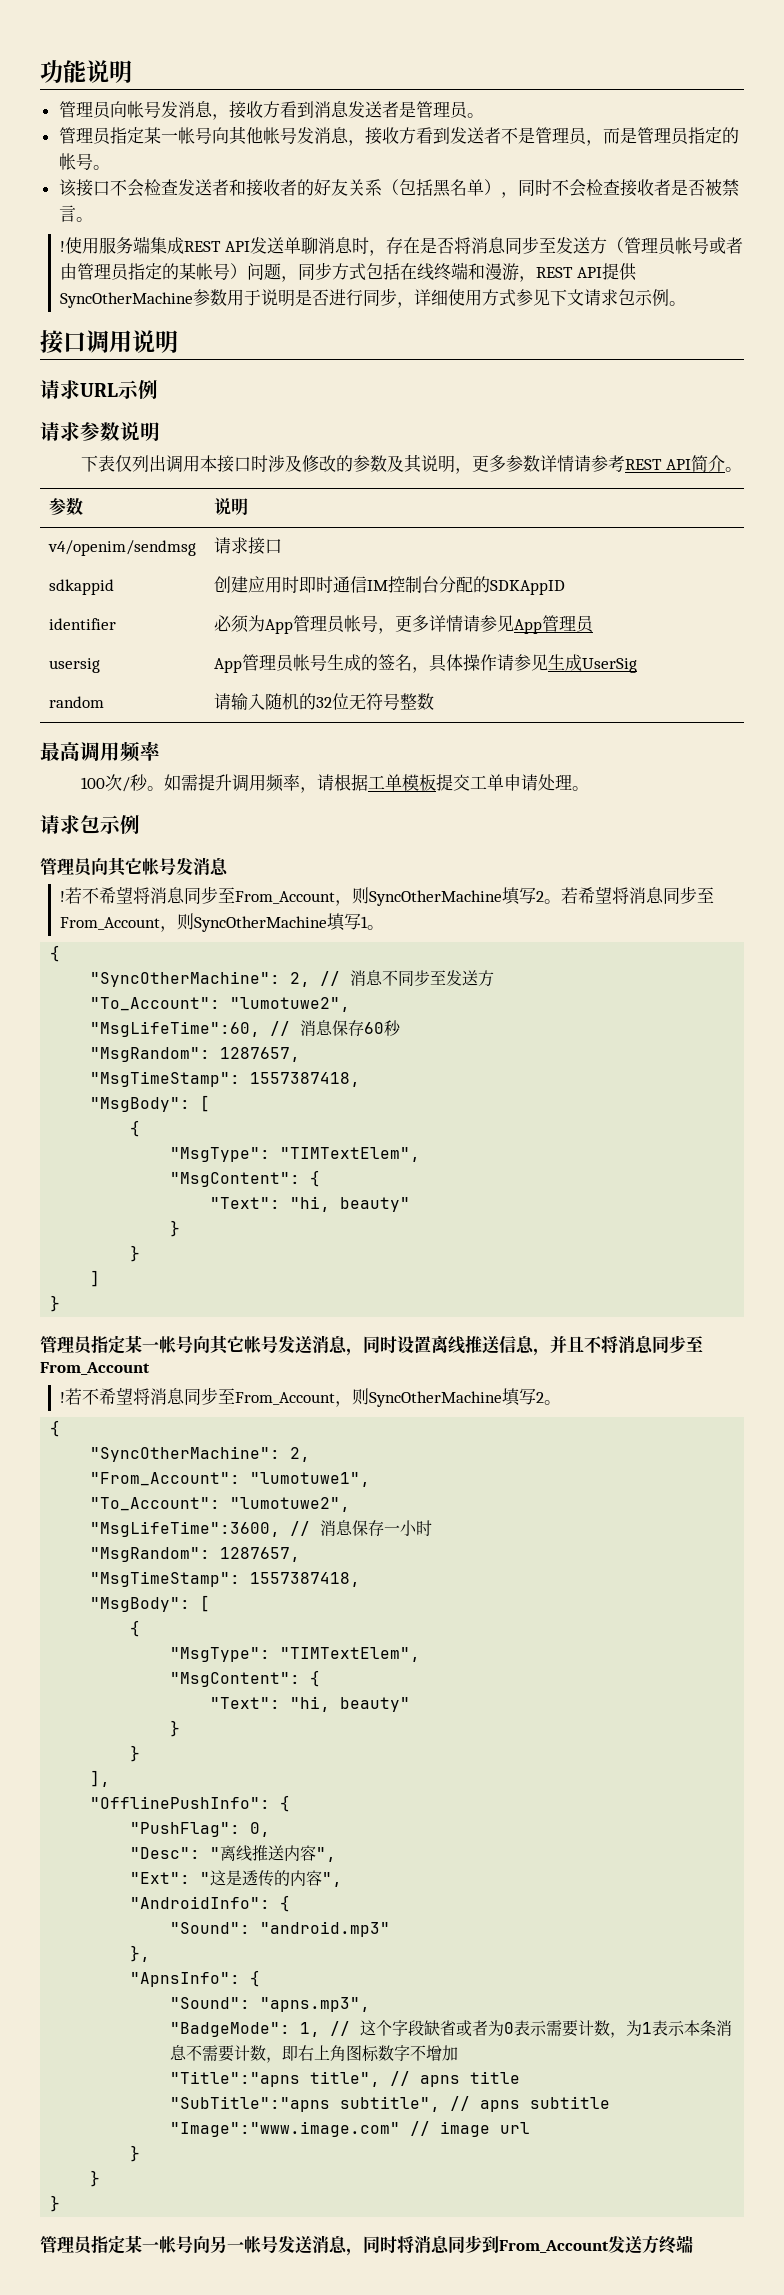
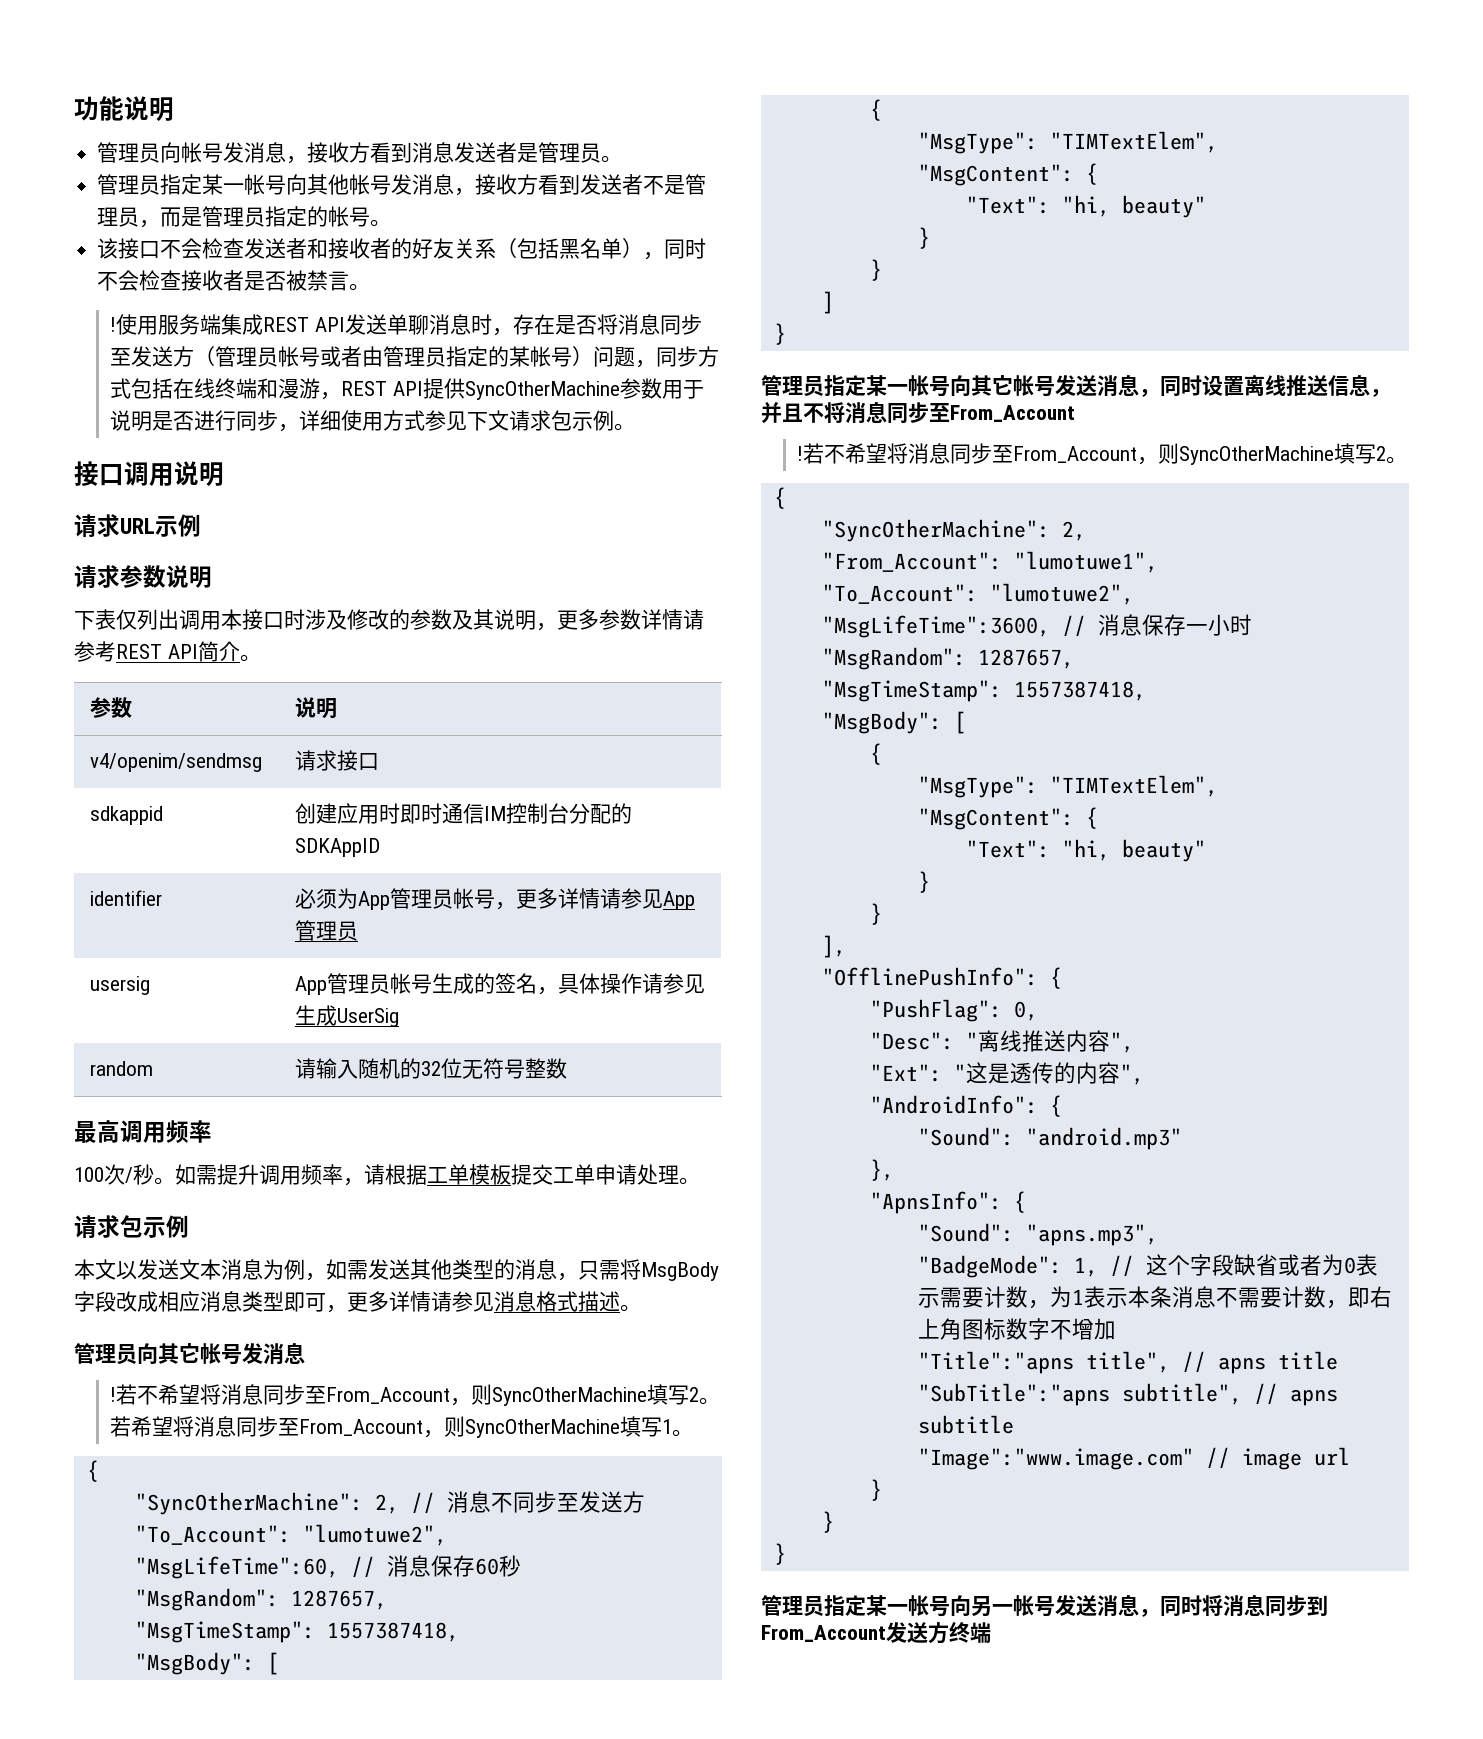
+ 本文以发送文本消息为例，如需发送其他类型的消息，只需将MsgBody字段改成相应消息类型即可，更多详情请参见消息格式描述。

